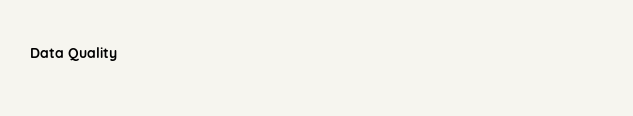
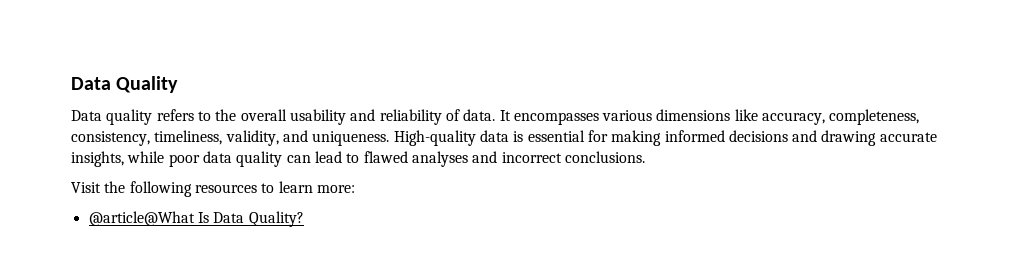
+ Data quality refers to the overall usability and reliability of data. It encompasses various dimensions like accuracy, completeness, consistency, timeliness, validity, and uniqueness. High-quality data is essential for making informed decisions and drawing accurate insights, while poor data quality can lead to flawed analyses and incorrect conclusions.
+ Visit the following resources to learn more:
+ @article@What Is Data Quality?

